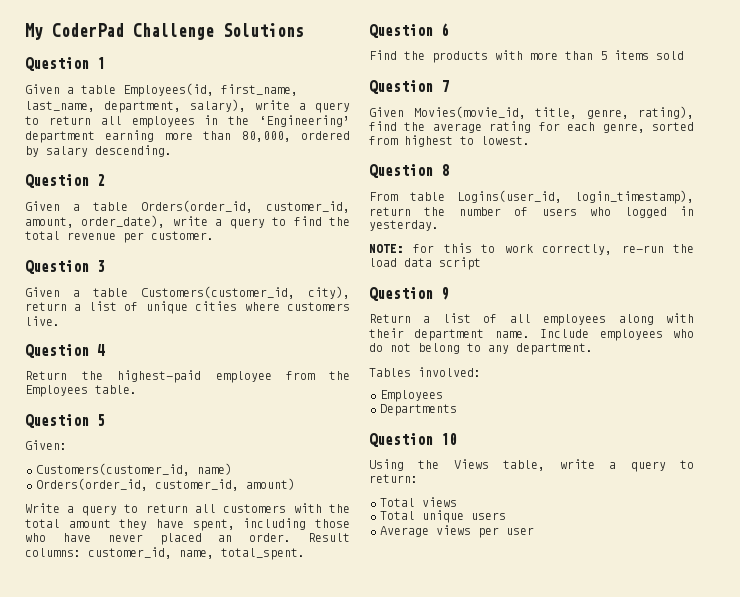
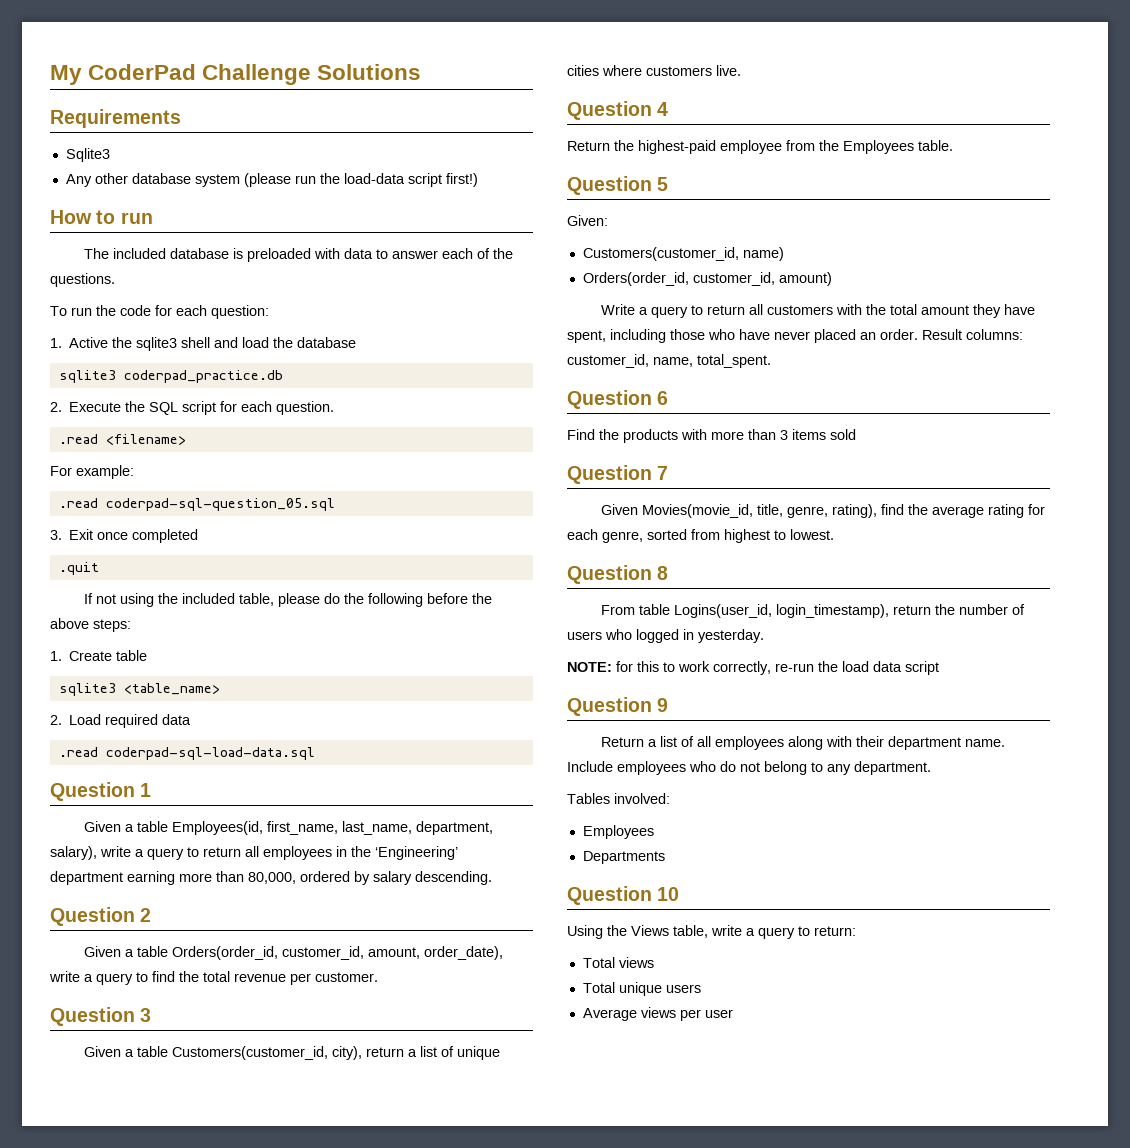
+ Requirements
+ Sqlite3
+ Any other database system (please run the load-data script first!)
+ How to run
+ The included database is preloaded with data to answer each of the questions.
+ To run the code for each question:
+ 1. Active the sqlite3 shell and load the database
+ sqlite3 coderpad_practice.db
+ 2. Execute the SQL script for each question.
+ .read <filename>
+ For example:
+ .read coderpad-sql-question_05.sql
+ 3. Exit once completed
+ .quit
+ If not using the included table, please do the following before the above steps:
+ 1. Create table
+ sqlite3 <table_name>
+ 2. Load required data
+ .read coderpad-sql-load-data.sql
- Find the products with more than 5 items sold
+ Find the products with more than 3 items sold

